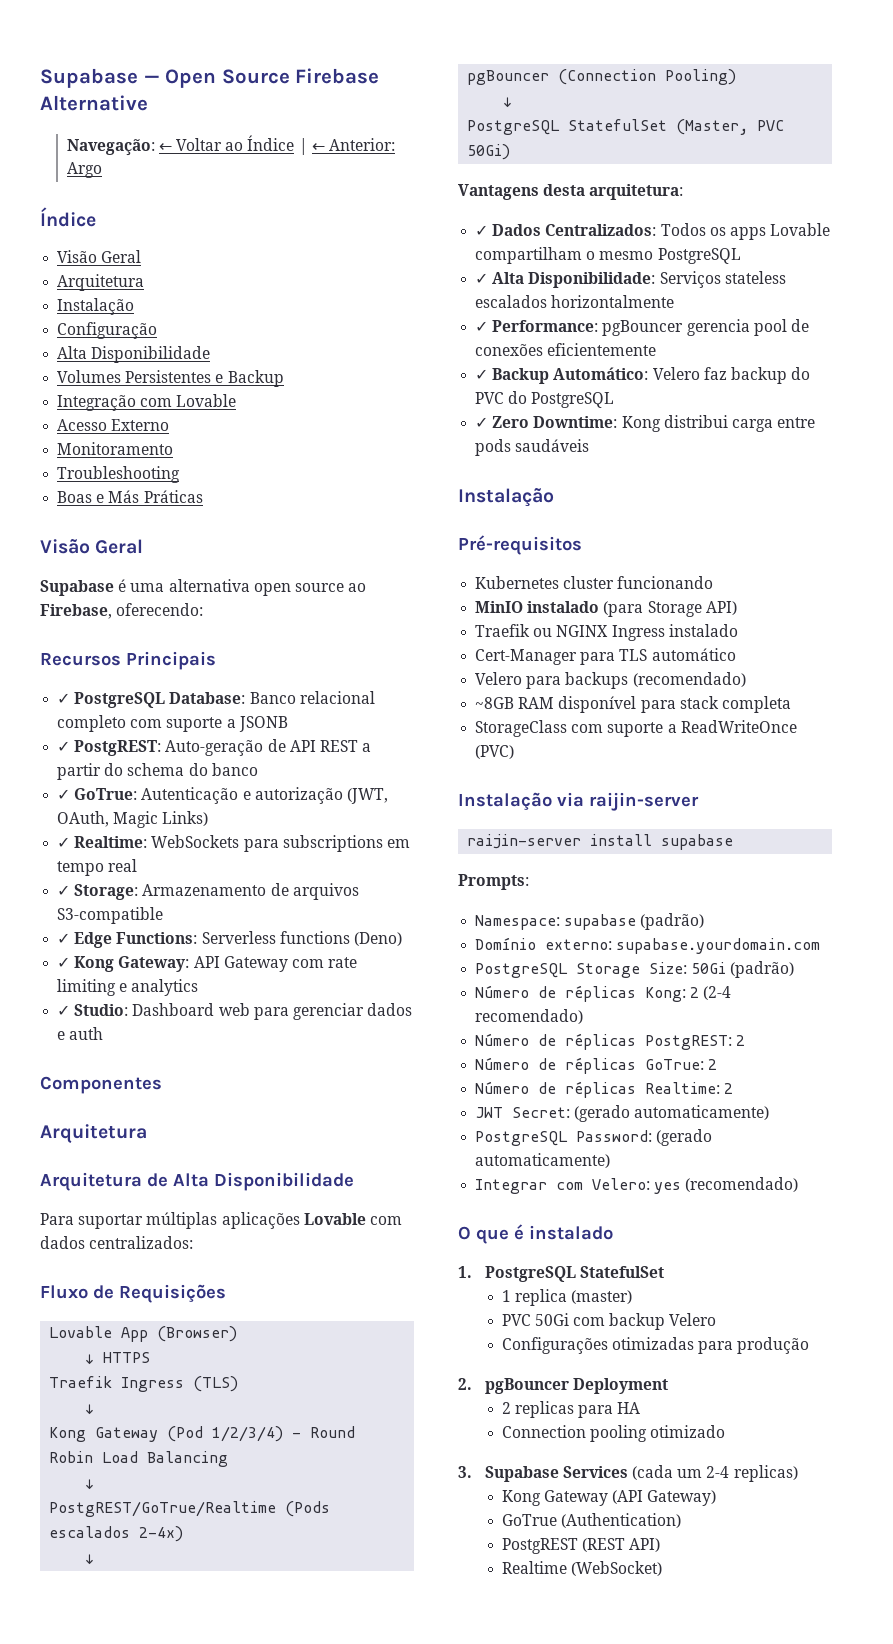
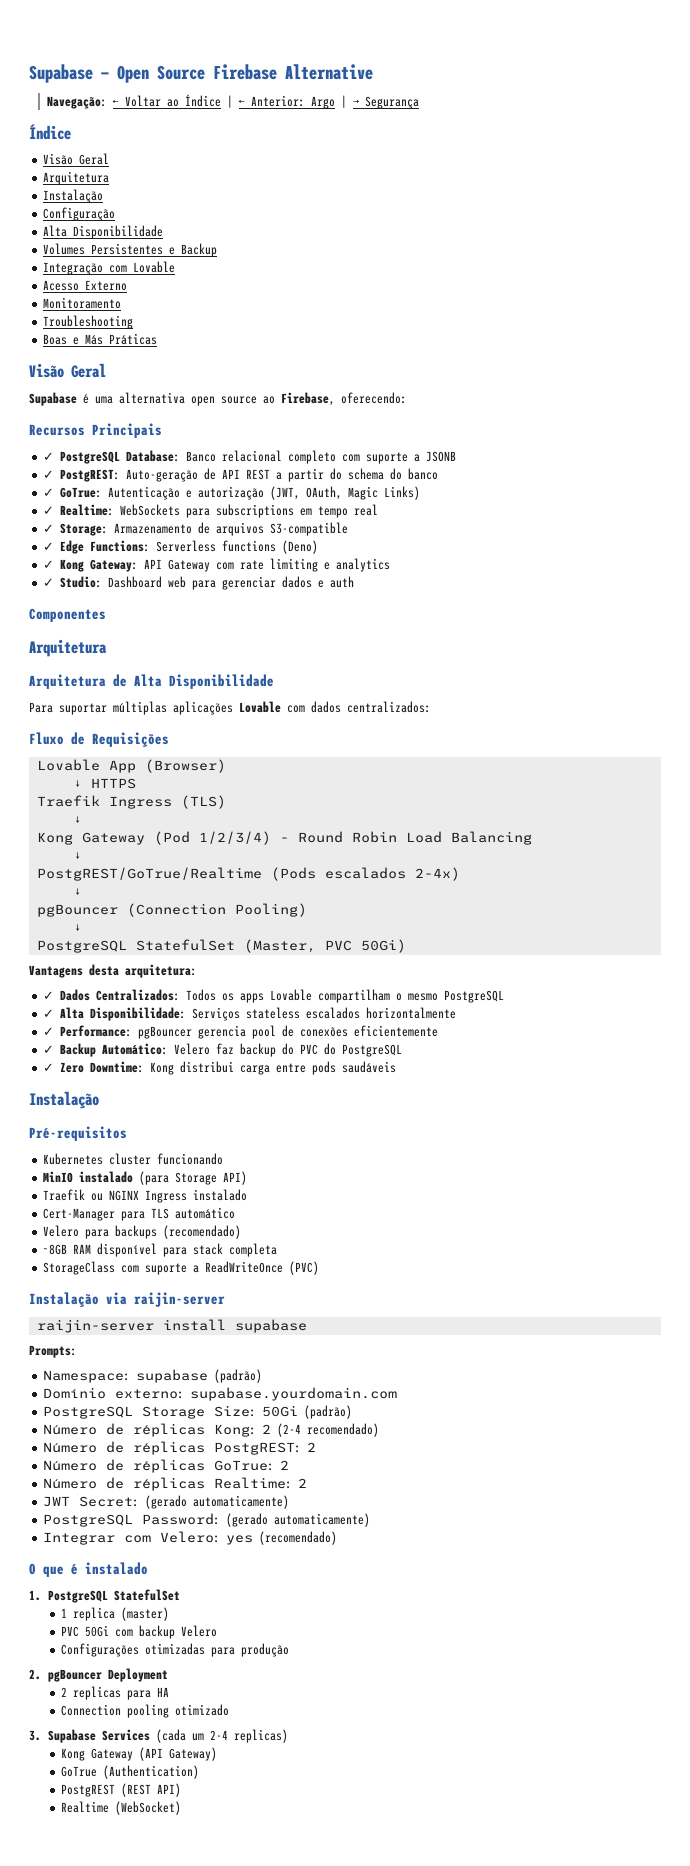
- Navegação: ← Voltar ao Índice | ← Anterior: Argo
+ Navegação: ← Voltar ao Índice | ← Anterior: Argo | → Segurança

